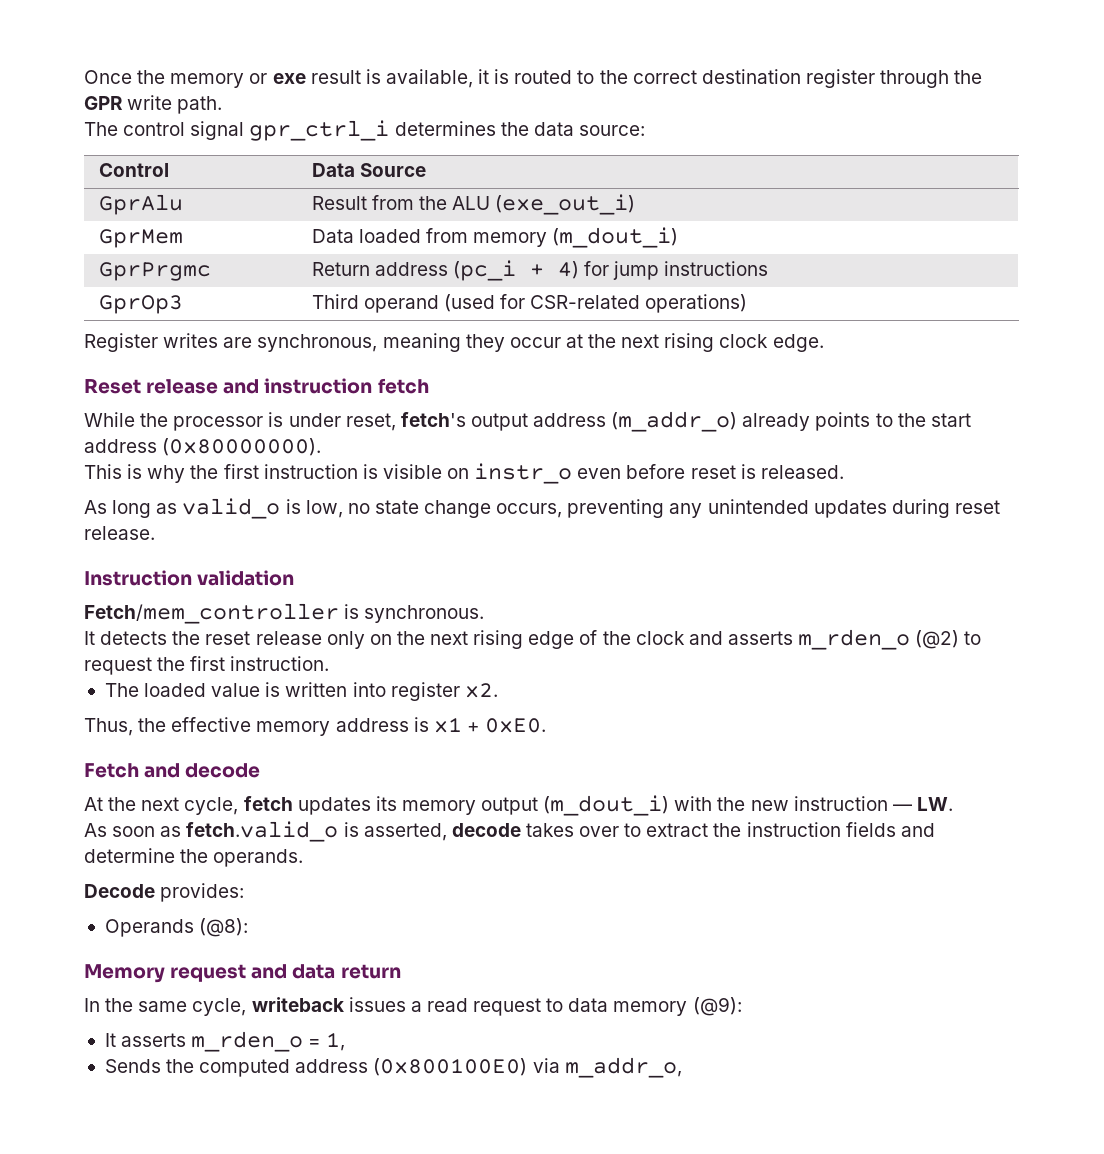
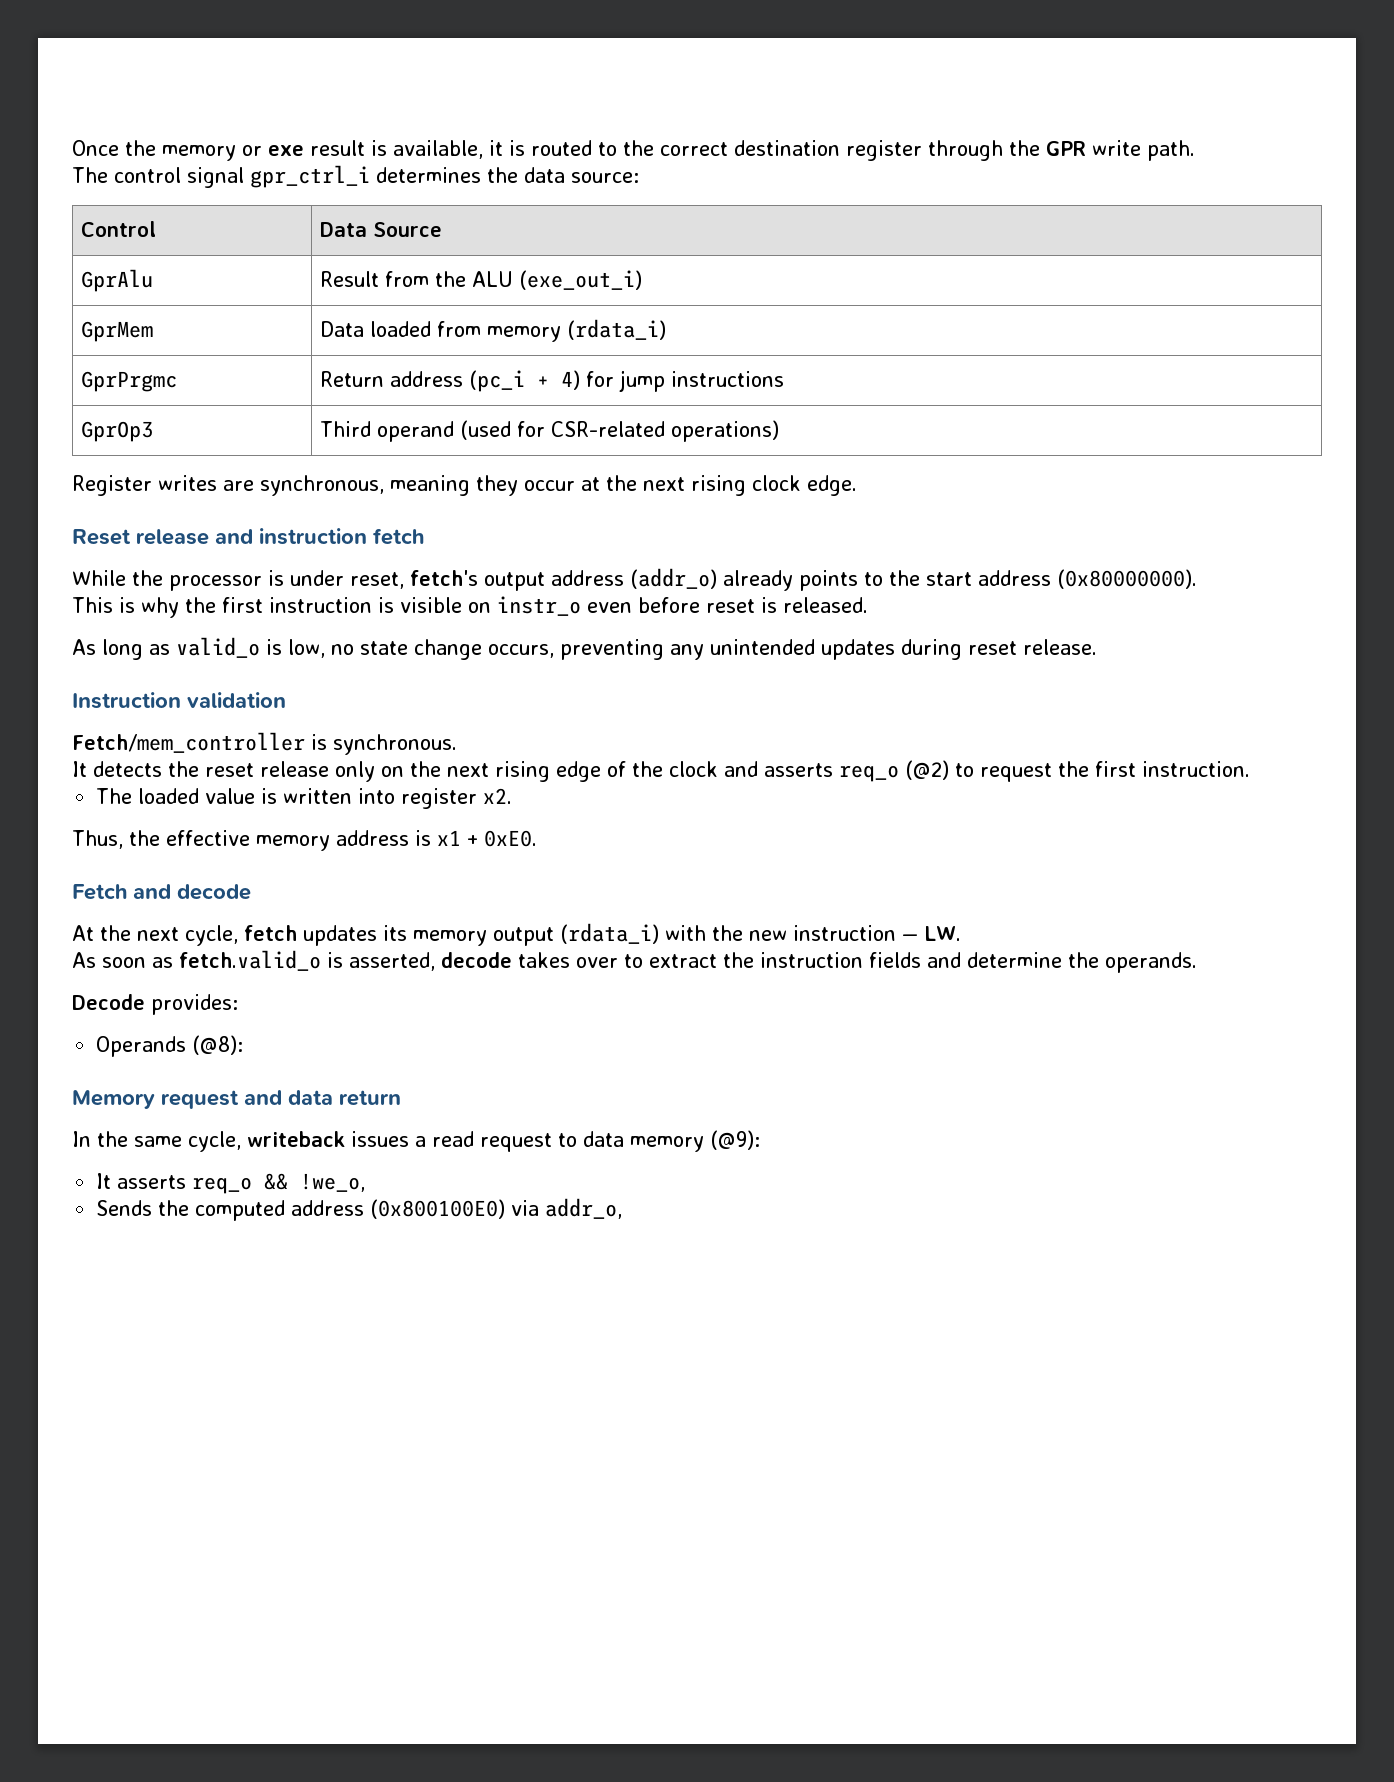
- GprMem | Data loaded from memory (m_dout_i)
+ GprMem | Data loaded from memory (rdata_i)
- While the processor is under reset, fetch's output address (m_addr_o) already points to the start address (0x80000000).
+ While the processor is under reset, fetch's output address (addr_o) already points to the start address (0x80000000).
- It detects the reset release only on the next rising edge of the clock and asserts m_rden_o (@2) to request the first instruction.
+ It detects the reset release only on the next rising edge of the clock and asserts req_o (@2) to request the first instruction.
- At the next cycle, fetch updates its memory output (m_dout_i) with the new instruction — LW.
+ At the next cycle, fetch updates its memory output (rdata_i) with the new instruction — LW.
- It asserts m_rden_o = 1,
+ It asserts req_o && !we_o,
- Sends the computed address (0x800100E0) via m_addr_o,
+ Sends the computed address (0x800100E0) via addr_o,

